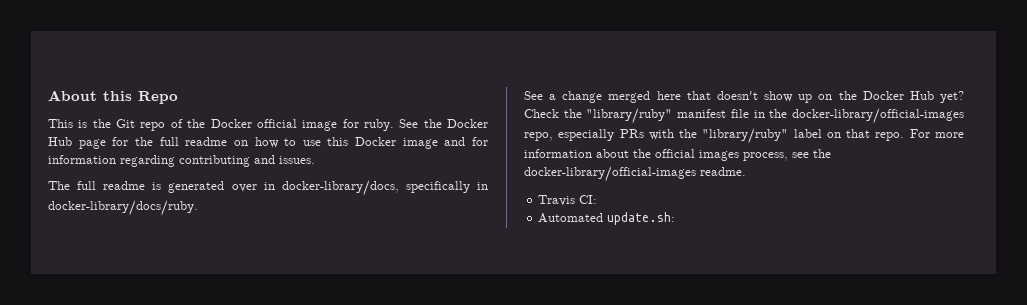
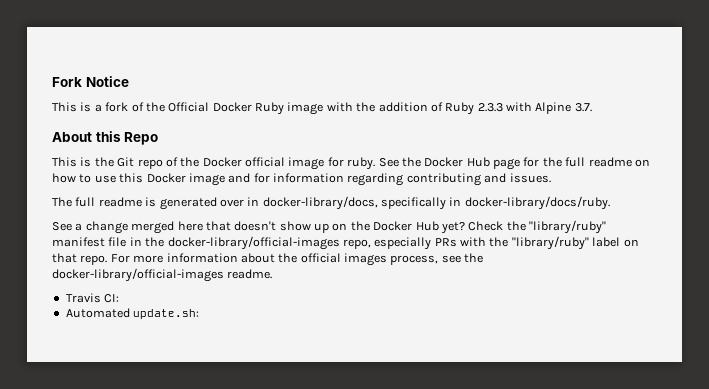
+ Fork Notice
+ This is a fork of the Official Docker Ruby image with the addition of Ruby 2.3.3 with Alpine 3.7.

